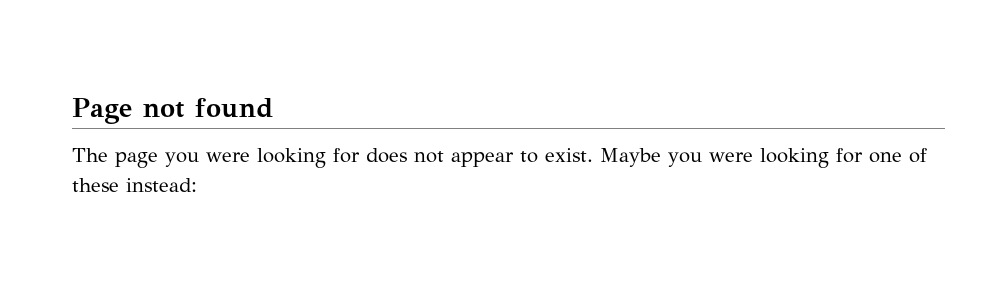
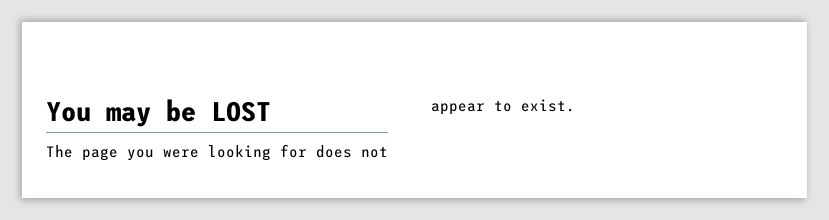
- Page not found
+ You may be LOST
- Maybe you were looking for one of these instead:

